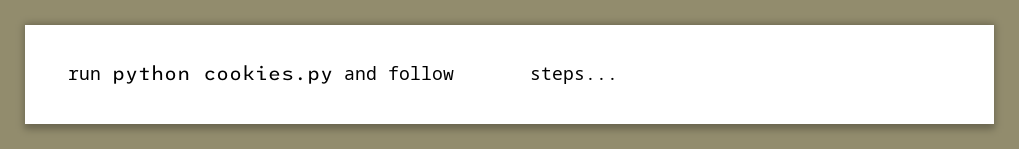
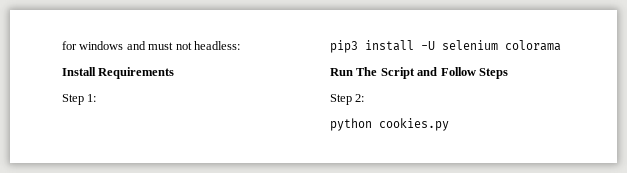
- run python cookies.py and follow steps...
+ for windows and must not headless:
+ Install Requirements
+ Step 1:
+ pip3 install -U selenium colorama
+ Run The Script and Follow Steps
+ Step 2:
+ python cookies.py

